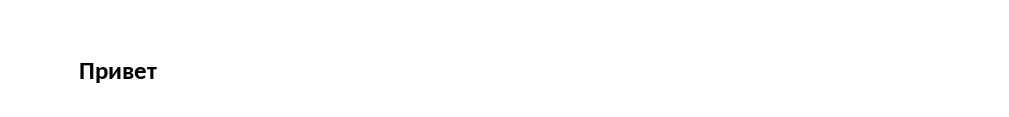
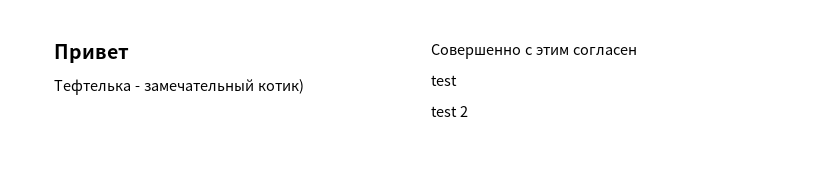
+ Тефтелька - замечательный котик)
+ Совершенно с этим согласен
+ test
+ test 2

